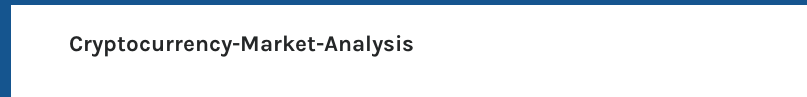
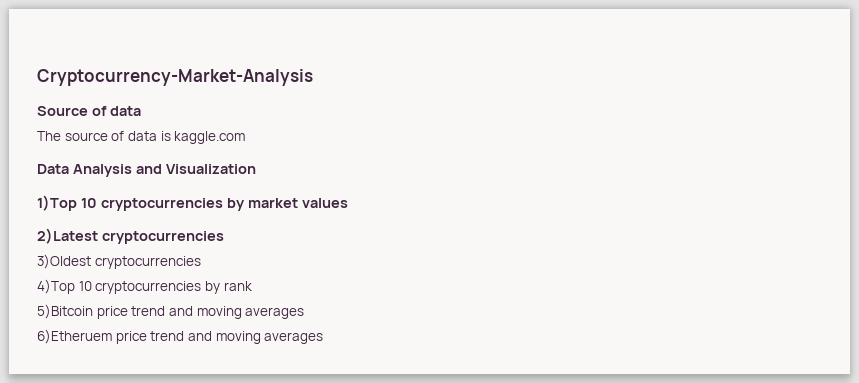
+ Source of data
+ The source of data is kaggle.com
+ Data Analysis and Visualization
+ 1)Top 10 cryptocurrencies by market values
+ 2)Latest cryptocurrencies
+ 3)Oldest cryptocurrencies
+ 4)Top 10 cryptocurrencies by rank
+ 5)Bitcoin price trend and moving averages
+ 6)Etheruem price trend and moving averages

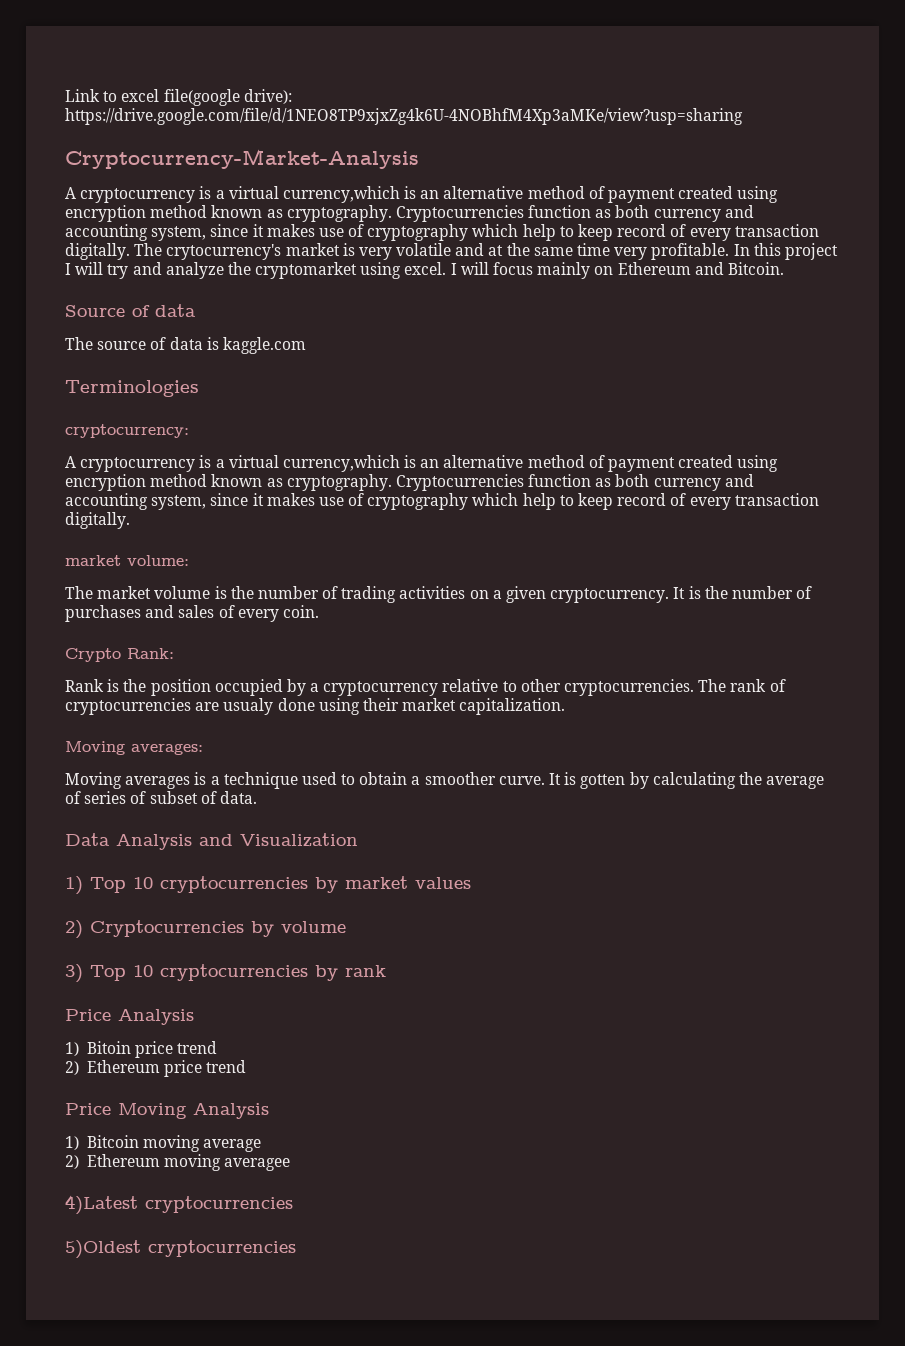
+ Link to excel file(google drive): https://drive.google.com/file/d/1NEO8TP9xjxZg4k6U-4NOBhfM4Xp3aMKe/view?usp=sharing
  Cryptocurrency-Market-Analysis
+ A cryptocurrency is a virtual currency,which is an alternative method of payment created using encryption method known as cryptography. Cryptocurrencies function as both currency and accounting system, since it makes use of cryptography which help to keep record of every transaction digitally. The crytocurrency's market is very volatile and at the same time very profitable. In this project I will try and analyze the cryptomarket using excel. I will focus mainly on Ethereum and Bitcoin.
+ Terminologies
+ cryptocurrency:
+ A cryptocurrency is a virtual currency,which is an alternative method of payment created using encryption method known as cryptography. Cryptocurrencies function as both currency and accounting system, since it makes use of cryptography which help to keep record of every transaction digitally.
+ market volume:
+ The market volume is the number of trading activities on a given cryptocurrency. It is the number of purchases and sales of every coin.
+ Crypto Rank:
+ Rank is the position occupied by a cryptocurrency relative to other cryptocurrencies. The rank of cryptocurrencies are usualy done using their market capitalization.
+ Moving averages:
+ Moving averages is a technique used to obtain a smoother curve. It is gotten by calculating the average of series of subset of data.
- 1)Top 10 cryptocurrencies by market values
+ 1) Top 10 cryptocurrencies by market values
- 2)Latest cryptocurrencies
- 3)Oldest cryptocurrencies
- 4)Top 10 cryptocurrencies by rank
- 5)Bitcoin price trend and moving averages
- 6)Etheruem price trend and moving averages
+ 2) Cryptocurrencies by volume
+ 3) Top 10 cryptocurrencies by rank
+ Price Analysis
+ 1) Bitoin price trend
+ 2) Ethereum price trend
+ Price Moving Analysis
+ 1) Bitcoin moving average
+ 2) Ethereum moving averagee
+ 4)Latest cryptocurrencies
+ 5)Oldest cryptocurrencies

